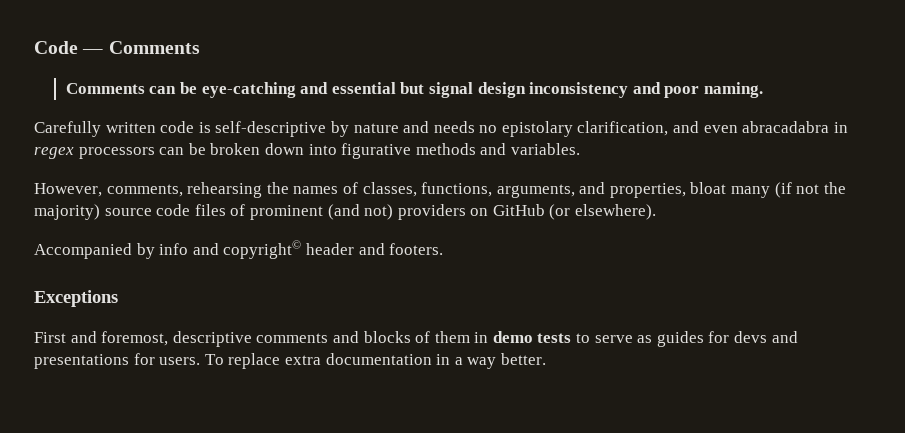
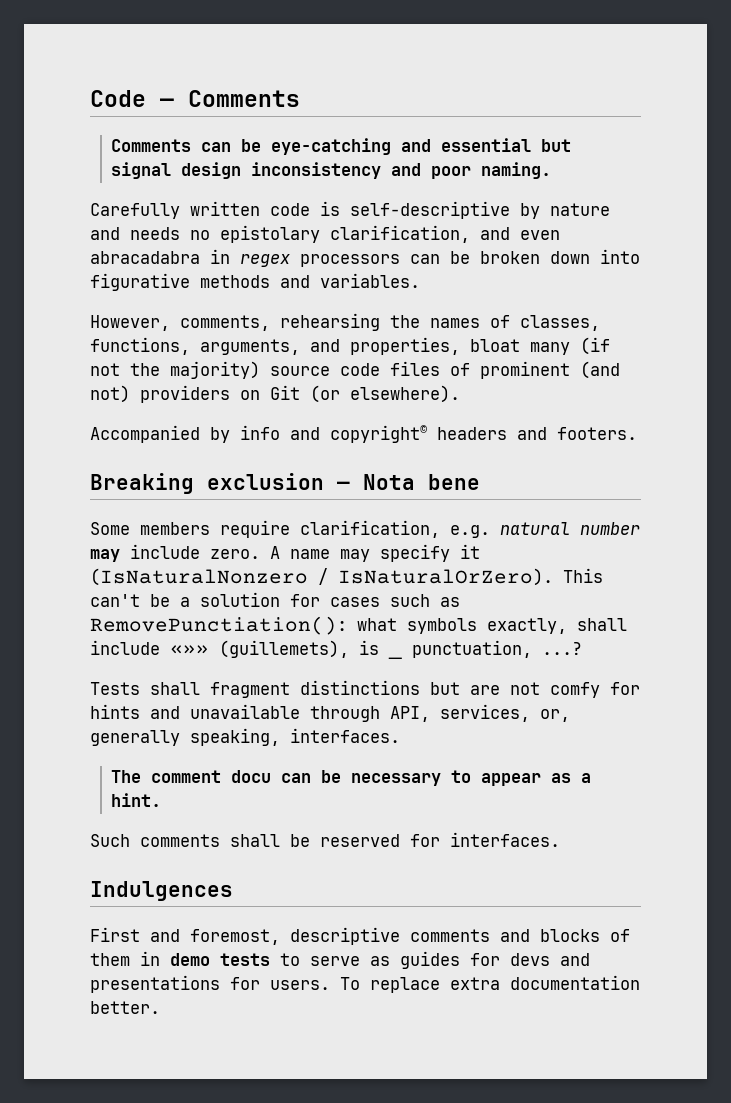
- However, comments, rehearsing the names of classes, functions, arguments, and properties, bloat many (if not the majority) source code files of prominent (and not) providers on GitHub (or elsewhere).
+ However, comments, rehearsing the names of classes, functions, arguments, and properties, bloat many (if not the majority) source code files of prominent (and not) providers on Git (or elsewhere).
- Accompanied by info and copyright© header and footers.
+ Accompanied by info and copyright© headers and footers.
- Exceptions
+ Breaking exclusion — Nota bene
+ Some members require clarification, e.g. natural number may include zero. A name may specify it (IsNaturalNonzero / IsNaturalOrZero). This can't be a solution for cases such as RemovePunctiation(): what symbols exactly, shall include «»» (guillemets), is _ punctuation, ...?
+ Tests shall fragment distinctions but are not comfy for hints and unavailable through API, services, or, generally speaking, interfaces.
+ The comment docu can be necessary to appear as a hint.
+ Such comments shall be reserved for interfaces.
+ Indulgences
- To replace extra documentation in a way better.
+ To replace extra documentation better.

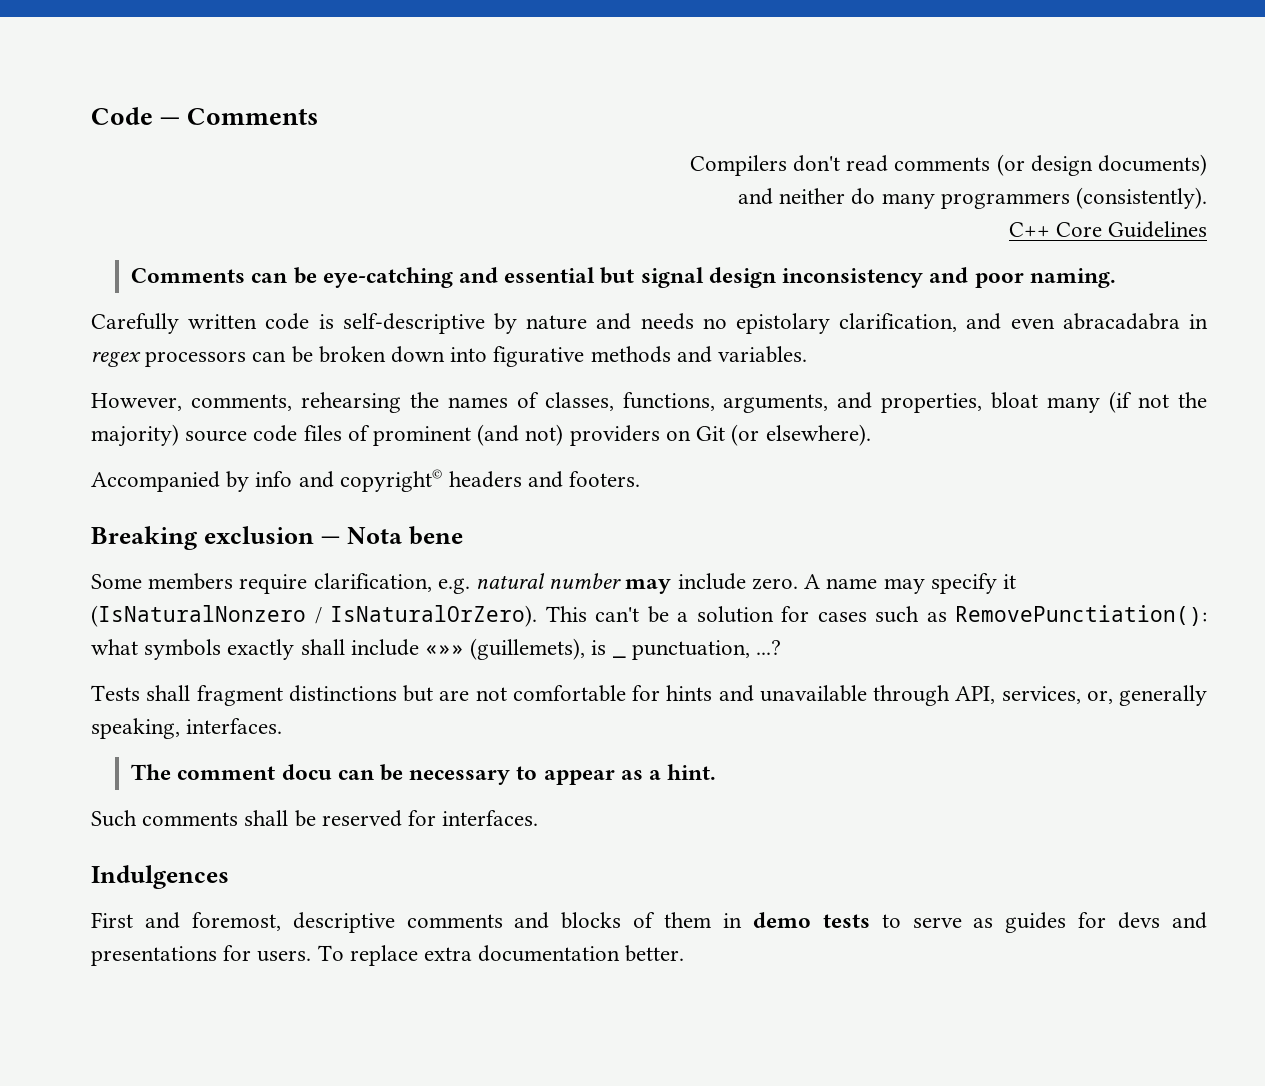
+ Compilers don't read comments (or design documents)
+ and neither do many programmers (consistently).
+ C++ Core Guidelines
- This can't be a solution for cases such as RemovePunctiation(): what symbols exactly, shall include «»» (guillemets), is _ punctuation, ...?
+ This can't be a solution for cases such as RemovePunctiation(): what symbols exactly shall include «»» (guillemets), is _ punctuation, ...?
- Tests shall fragment distinctions but are not comfy for hints and unavailable through API, services, or, generally speaking, interfaces.
+ Tests shall fragment distinctions but are not comfortable for hints and unavailable through API, services, or, generally speaking, interfaces.

